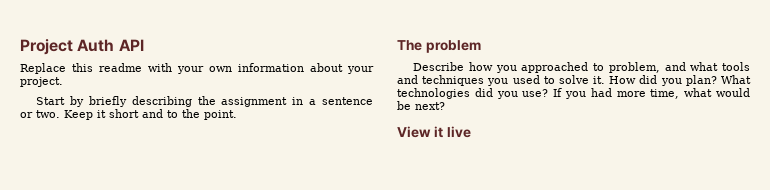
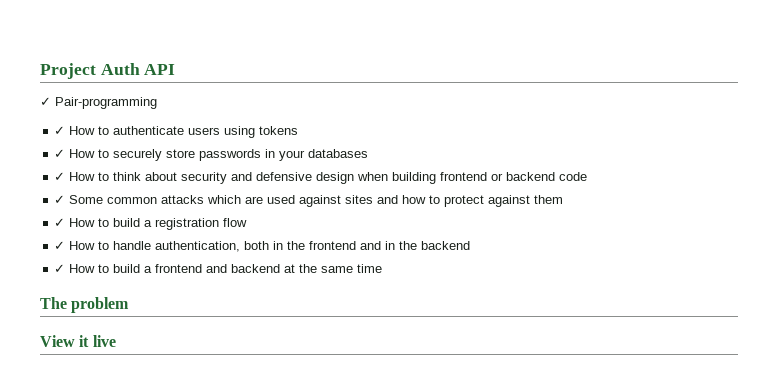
- Replace this readme with your own information about your project.
- Start by briefly describing the assignment in a sentence or two. Keep it short and to the point.
+ ✓ Pair-programming
+ ✓ How to authenticate users using tokens
+ ✓ How to securely store passwords in your databases
+ ✓ How to think about security and defensive design when building frontend or backend code
+ ✓ Some common attacks which are used against sites and how to protect against them
+ ✓ How to build a registration flow
+ ✓ How to handle authentication, both in the frontend and in the backend
+ ✓ How to build a frontend and backend at the same time
  The problem
- Describe how you approached to problem, and what tools and techniques you used to solve it. How did you plan? What technologies did you use? If you had more time, what would be next?

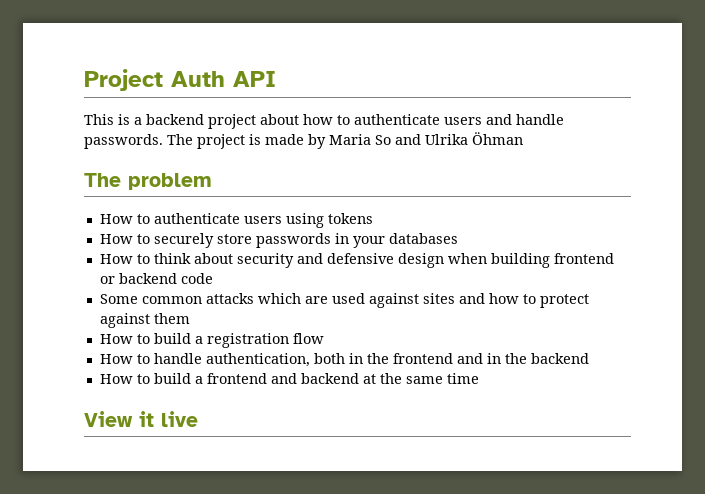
- ✓ Pair-programming
- ✓ How to authenticate users using tokens
+ This is a backend project about how to authenticate users and handle passwords. The project is made by Maria So and Ulrika Öhman
+ The problem
+ How to authenticate users using tokens
- ✓ How to securely store passwords in your databases
+ How to securely store passwords in your databases
- ✓ How to think about security and defensive design when building frontend or backend code
+ How to think about security and defensive design when building frontend or backend code
- ✓ Some common attacks which are used against sites and how to protect against them
+ Some common attacks which are used against sites and how to protect against them
- ✓ How to build a registration flow
+ How to build a registration flow
- ✓ How to handle authentication, both in the frontend and in the backend
+ How to handle authentication, both in the frontend and in the backend
- ✓ How to build a frontend and backend at the same time
+ How to build a frontend and backend at the same time
- The problem

